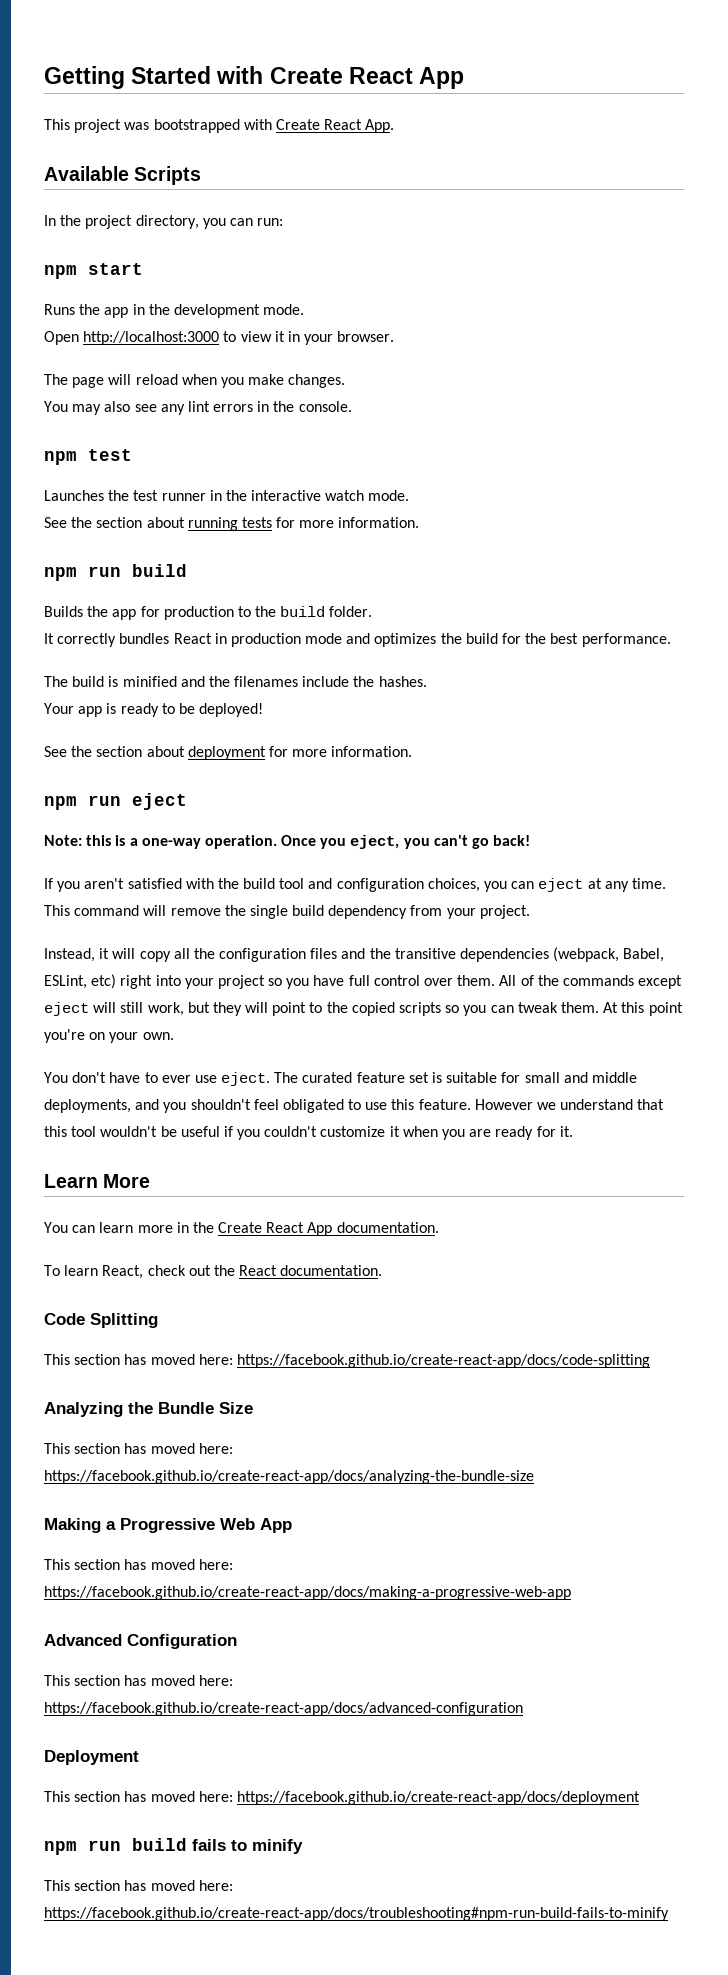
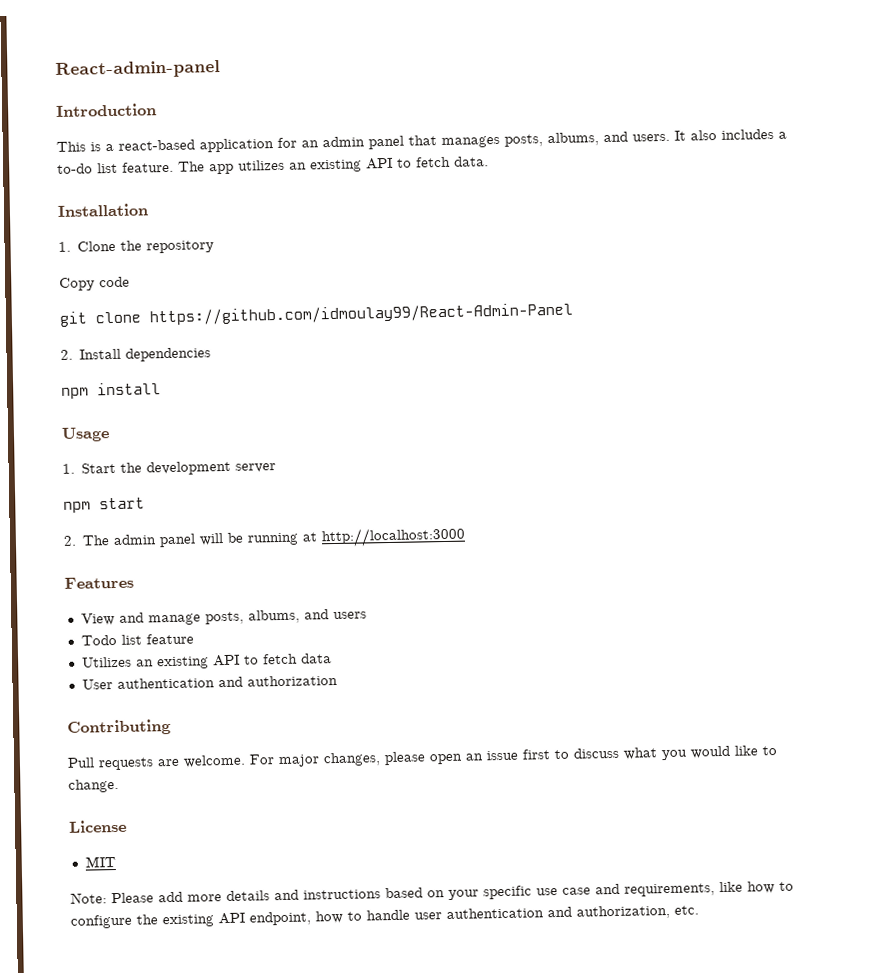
- Getting Started with Create React App
- This project was bootstrapped with Create React App.
- Available Scripts
- In the project directory, you can run:
+ React-admin-panel
+ Introduction
+ This is a react-based application for an admin panel that manages posts, albums, and users. It also includes a to-do list feature. The app utilizes an existing API to fetch data.
+ Installation
+ 1. Clone the repository
+ Copy code
+ git clone https://github.com/idmoulay99/React-Admin-Panel
+ 2. Install dependencies
+ npm install
+ Usage
+ 1. Start the development server
  npm start
- Runs the app in the development mode.
- Open http://localhost:3000 to view it in your browser.
- The page will reload when you make changes.
- You may also see any lint errors in the console.
- npm test
- Launches the test runner in the interactive watch mode.
- See the section about running tests for more information.
- npm run build
- Builds the app for production to the build folder.
- It correctly bundles React in production mode and optimizes the build for the best performance.
- The build is minified and the filenames include the hashes.
- Your app is ready to be deployed!
- See the section about deployment for more information.
- npm run eject
- Note: this is a one-way operation. Once you eject, you can't go back!
- If you aren't satisfied with the build tool and configuration choices, you can eject at any time. This command will remove the single build dependency from your project.
- Instead, it will copy all the configuration files and the transitive dependencies (webpack, Babel, ESLint, etc) right into your project so you have full control over them. All of the commands except eject will still work, but they will point to the copied scripts so you can tweak them. At this point you're on your own.
- You don't have to ever use eject. The curated feature set is suitable for small and middle deployments, and you shouldn't feel obligated to use this feature. However we understand that this tool wouldn't be useful if you couldn't customize it when you are ready for it.
- Learn More
- You can learn more in the Create React App documentation.
- To learn React, check out the React documentation.
- Code Splitting
- This section has moved here: https://facebook.github.io/create-react-app/docs/code-splitting
- Analyzing the Bundle Size
- This section has moved here: https://facebook.github.io/create-react-app/docs/analyzing-the-bundle-size
- Making a Progressive Web App
- This section has moved here: https://facebook.github.io/create-react-app/docs/making-a-progressive-web-app
- Advanced Configuration
- This section has moved here: https://facebook.github.io/create-react-app/docs/advanced-configuration
- Deployment
- This section has moved here: https://facebook.github.io/create-react-app/docs/deployment
- npm run build fails to minify
- This section has moved here: https://facebook.github.io/create-react-app/docs/troubleshooting#npm-run-build-fails-to-minify
+ 2. The admin panel will be running at http://localhost:3000
+ Features
+ View and manage posts, albums, and users
+ Todo list feature
+ Utilizes an existing API to fetch data
+ User authentication and authorization
+ Contributing
+ Pull requests are welcome. For major changes, please open an issue first to discuss what you would like to change.
+ License
+ MIT
+ Note: Please add more details and instructions based on your specific use case and requirements, like how to configure the existing API endpoint, how to handle user authentication and authorization, etc.

